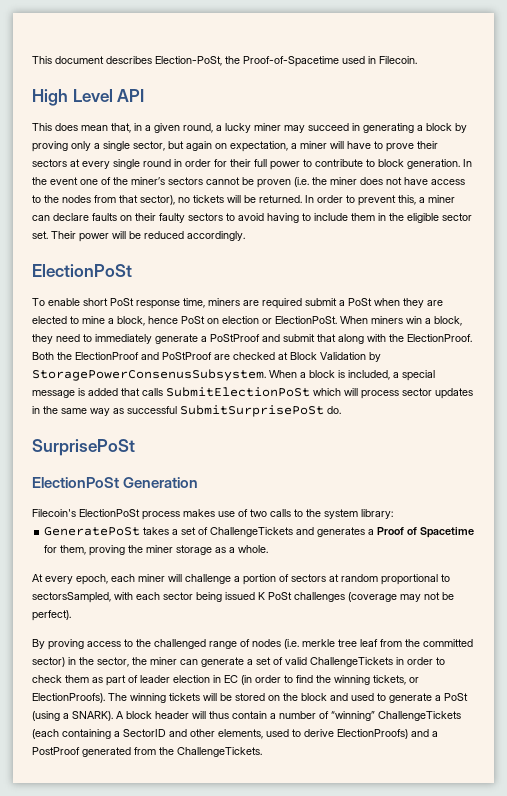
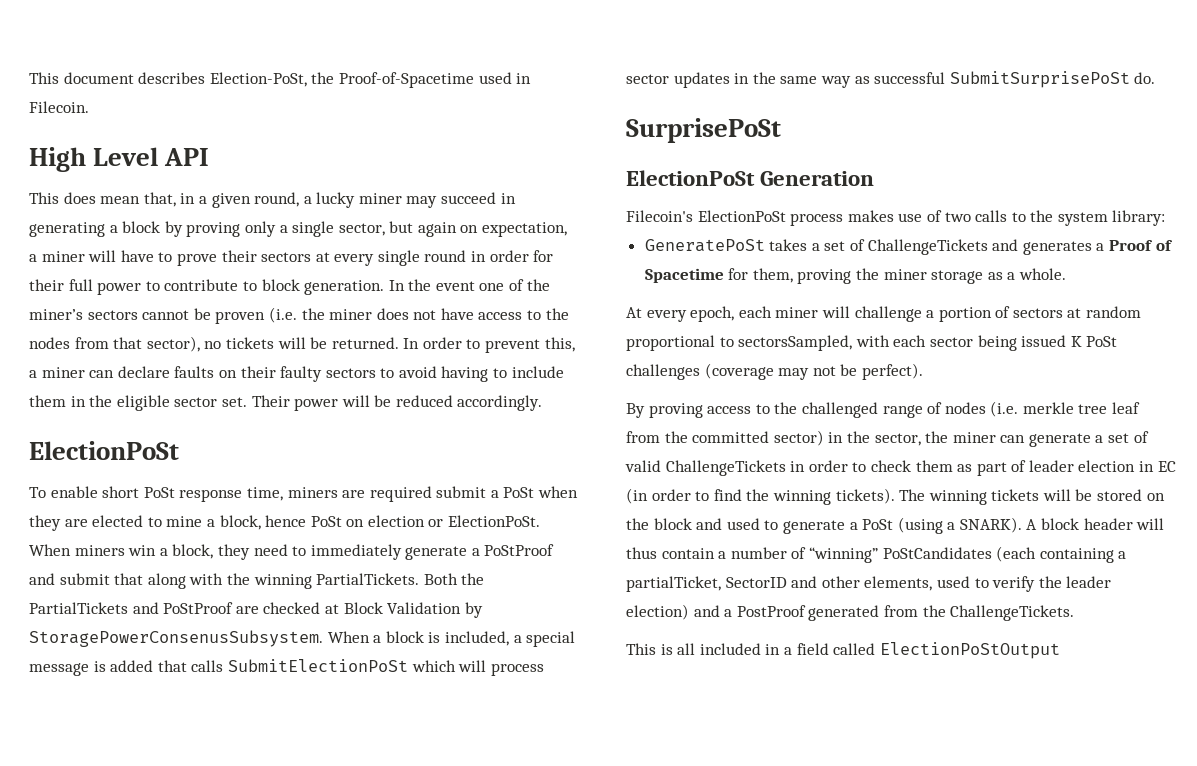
- When miners win a block, they need to immediately generate a PoStProof and submit that along with the ElectionProof.
+ When miners win a block, they need to immediately generate a PoStProof and submit that along with the winning PartialTickets.
- Both the ElectionProof and PoStProof are checked at Block Validation by StoragePowerConsenusSubsystem.
+ Both the PartialTickets and PoStProof are checked at Block Validation by StoragePowerConsenusSubsystem.
- By proving access to the challenged range of nodes (i.e. merkle tree leaf from the committed sector) in the sector, the miner can generate a set of valid ChallengeTickets in order to check them as part of leader election in EC (in order to find the winning tickets, or ElectionProofs).
+ By proving access to the challenged range of nodes (i.e. merkle tree leaf from the committed sector) in the sector, the miner can generate a set of valid ChallengeTickets in order to check them as part of leader election in EC (in order to find the winning tickets).
- A block header will thus contain a number of “winning” ChallengeTickets (each containing a SectorID and other elements, used to derive ElectionProofs) and a PostProof generated from the ChallengeTickets.
+ A block header will thus contain a number of “winning” PoStCandidates (each containing a partialTicket, SectorID and other elements, used to verify the leader election) and a PostProof generated from the ChallengeTickets.
+ This is all included in a field called ElectionPoStOutput

